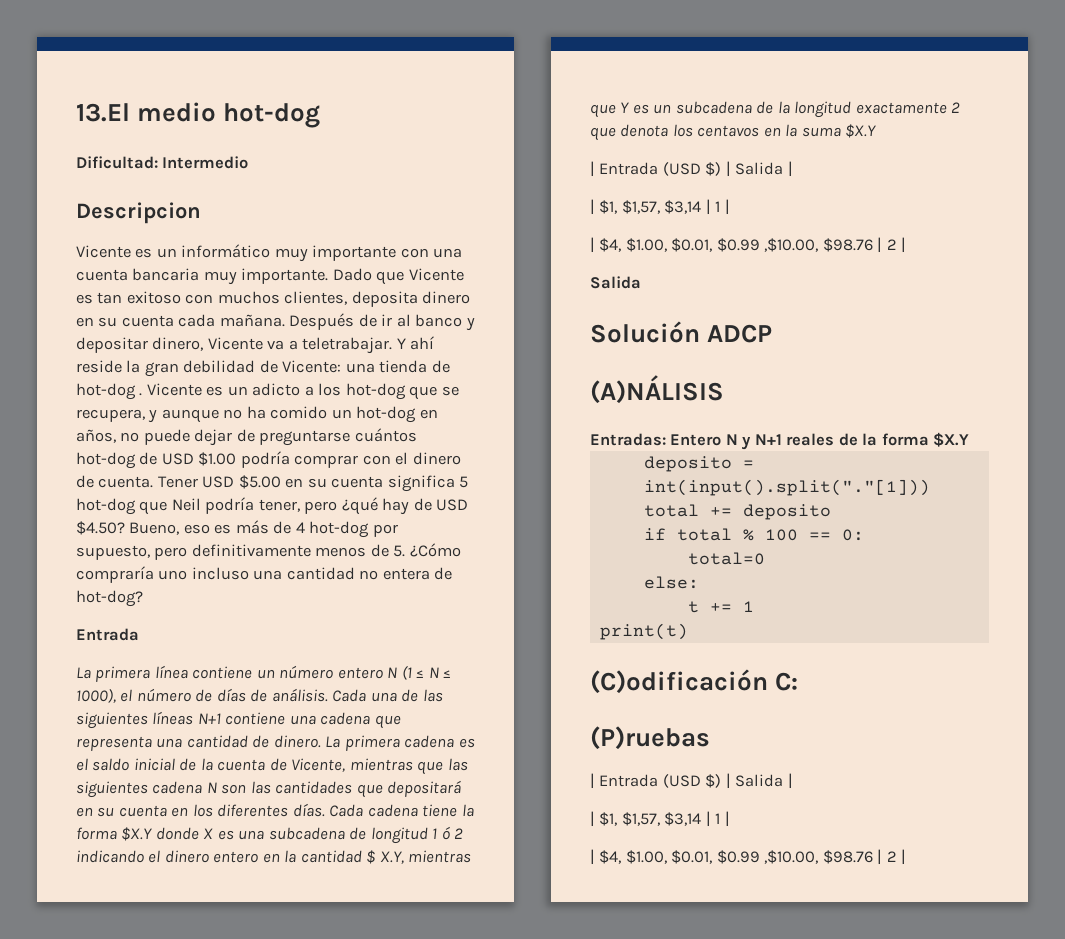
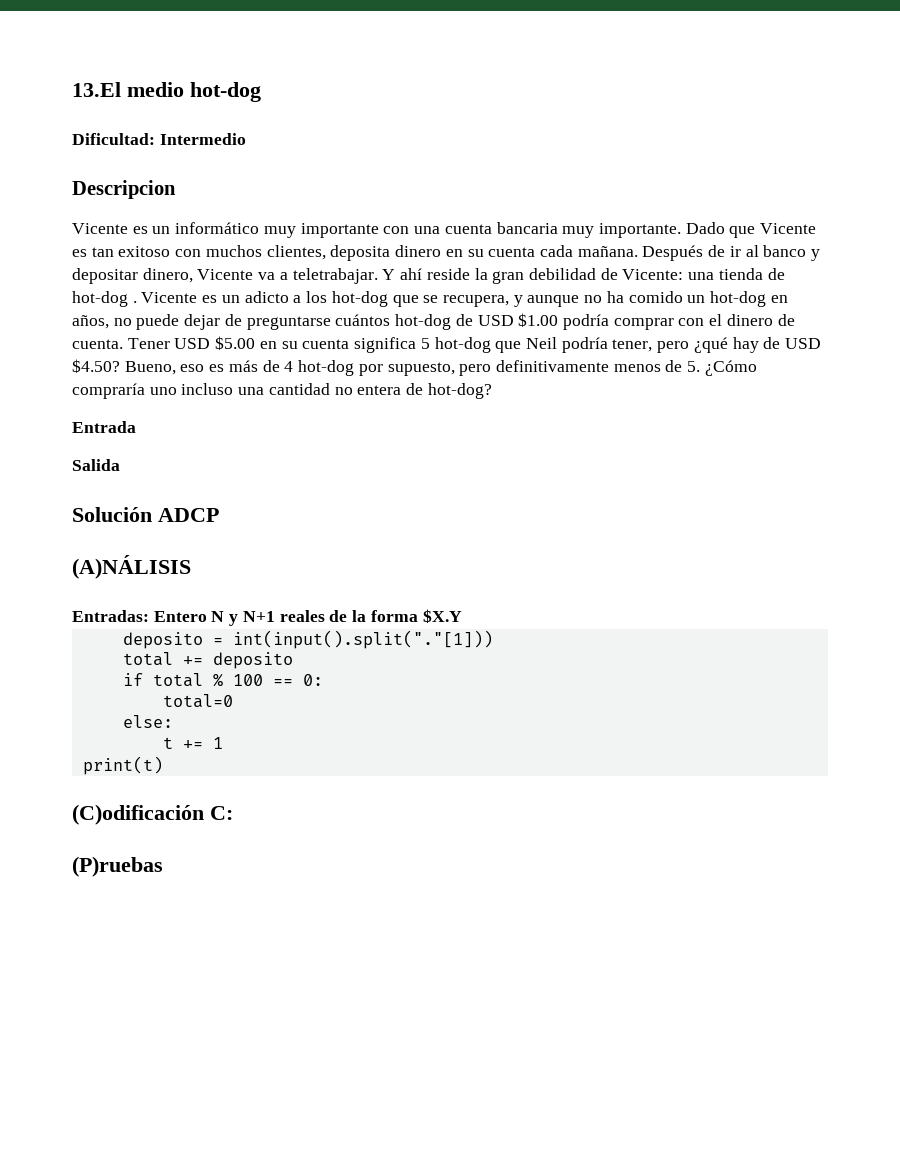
- La primera línea contiene un número entero N (1 ≤ N ≤ 1000), el número de días de análisis. Cada una de las siguientes líneas N+1 contiene una cadena que representa una cantidad de dinero. La primera cadena es el saldo inicial de la cuenta de Vicente, mientras que las siguientes cadena N son las cantidades que depositará en su cuenta en los diferentes días. Cada cadena tiene la forma $X.Y donde X es una subcadena de longitud 1 ó 2 indicando el dinero entero en la cantidad $ X.Y, mientras que Y es un subcadena de la longitud exactamente 2 que denota los centavos en la suma $X.Y
- | Entrada (USD $) | Salida |
- | $1, $1,57, $3,14 | 1 |
- | $4, $1.00, $0.01, $0.99 ,$10.00, $98.76 | 2 |
  (P)ruebas
- | Entrada (USD $) | Salida |
- | $1, $1,57, $3,14 | 1 |
- | $4, $1.00, $0.01, $0.99 ,$10.00, $98.76 | 2 |

